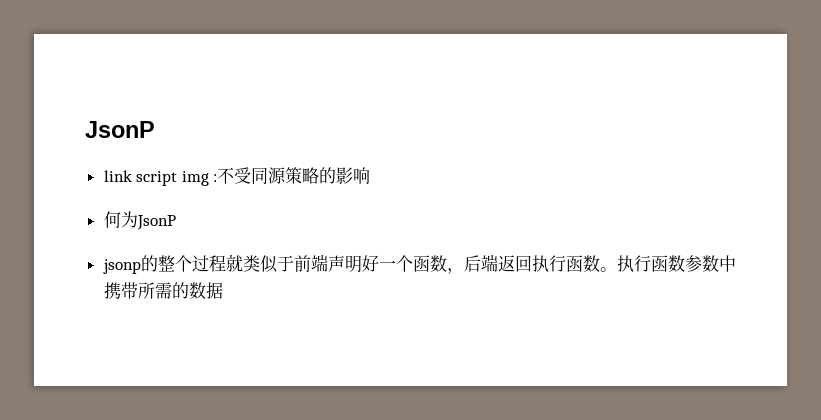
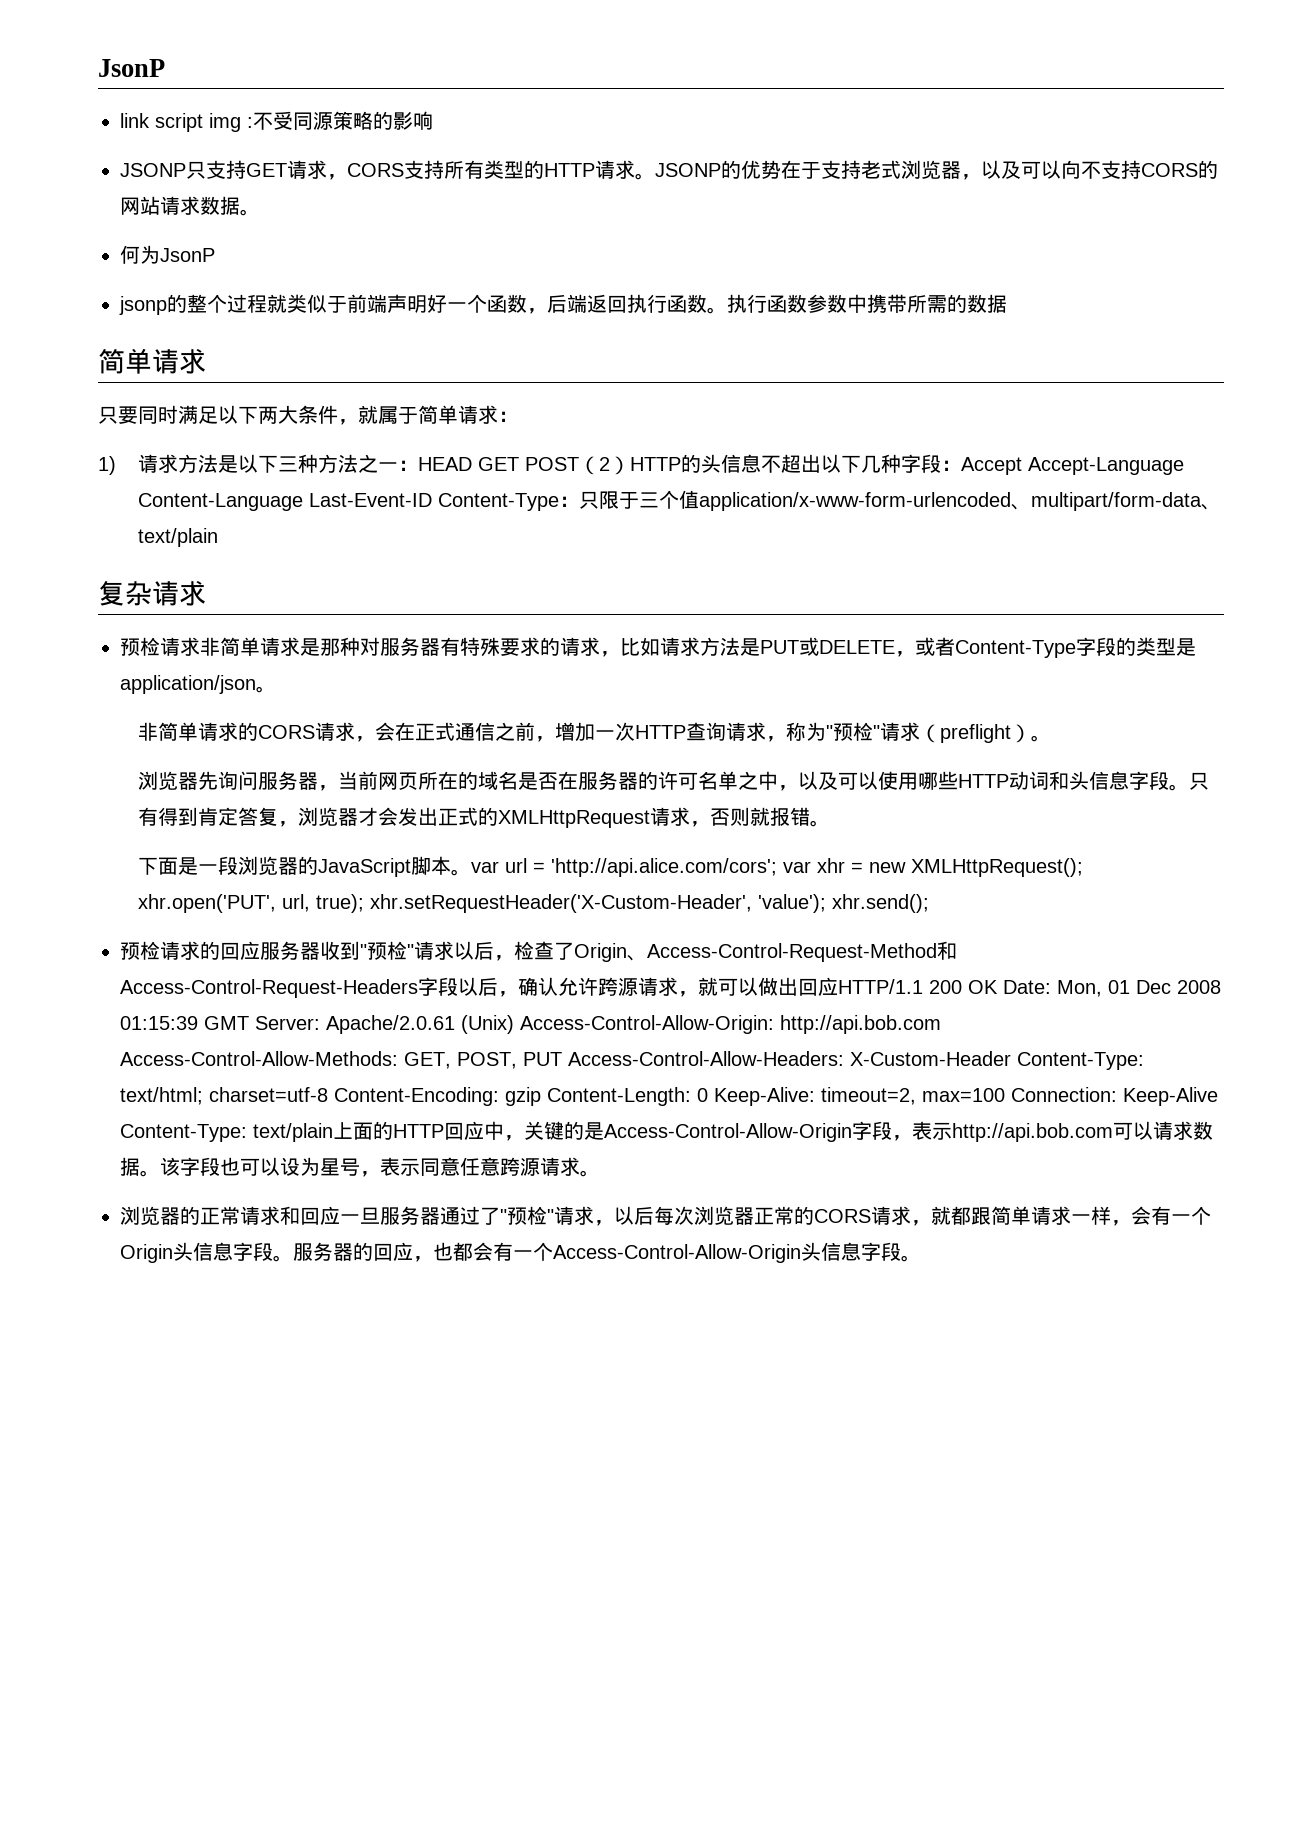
+ JSONP只支持GET请求，CORS支持所有类型的HTTP请求。JSONP的优势在于支持老式浏览器，以及可以向不支持CORS的网站请求数据。
  执行函数参数中携带所需的数据
+ 简单请求
+ 只要同时满足以下两大条件，就属于简单请求：
+ 1)请求方法是以下三种方法之一：HEAD GET POST（2）HTTP的头信息不超出以下几种字段：Accept Accept-Language Content-Language Last-Event-ID Content-Type：只限于三个值application/x-www-form-urlencoded、multipart/form-data、text/plain
+ 复杂请求
+ 预检请求非简单请求是那种对服务器有特殊要求的请求，比如请求方法是PUT或DELETE，或者Content-Type字段的类型是application/json。
+ 非简单请求的CORS请求，会在正式通信之前，增加一次HTTP查询请求，称为"预检"请求（preflight）。
+ 浏览器先询问服务器，当前网页所在的域名是否在服务器的许可名单之中，以及可以使用哪些HTTP动词和头信息字段。只有得到肯定答复，浏览器才会发出正式的XMLHttpRequest请求，否则就报错。
+ 下面是一段浏览器的JavaScript脚本。var url = 'http://api.alice.com/cors'; var xhr = new XMLHttpRequest(); xhr.open('PUT', url, true); xhr.setRequestHeader('X-Custom-Header', 'value'); xhr.send();
+ 预检请求的回应服务器收到"预检"请求以后，检查了Origin、Access-Control-Request-Method和Access-Control-Request-Headers字段以后，确认允许跨源请求，就可以做出回应HTTP/1.1 200 OK Date: Mon, 01 Dec 2008 01:15:39 GMT Server: Apache/2.0.61 (Unix) Access-Control-Allow-Origin: http://api.bob.com Access-Control-Allow-Methods: GET, POST, PUT Access-Control-Allow-Headers: X-Custom-Header Content-Type: text/html; charset=utf-8 Content-Encoding: gzip Content-Length: 0 Keep-Alive: timeout=2, max=100 Connection: Keep-Alive Content-Type: text/plain上面的HTTP回应中，关键的是Access-Control-Allow-Origin字段，表示http://api.bob.com可以请求数据。该字段也可以设为星号，表示同意任意跨源请求。
+ 浏览器的正常请求和回应一旦服务器通过了"预检"请求，以后每次浏览器正常的CORS请求，就都跟简单请求一样，会有一个Origin头信息字段。服务器的回应，也都会有一个Access-Control-Allow-Origin头信息字段。

